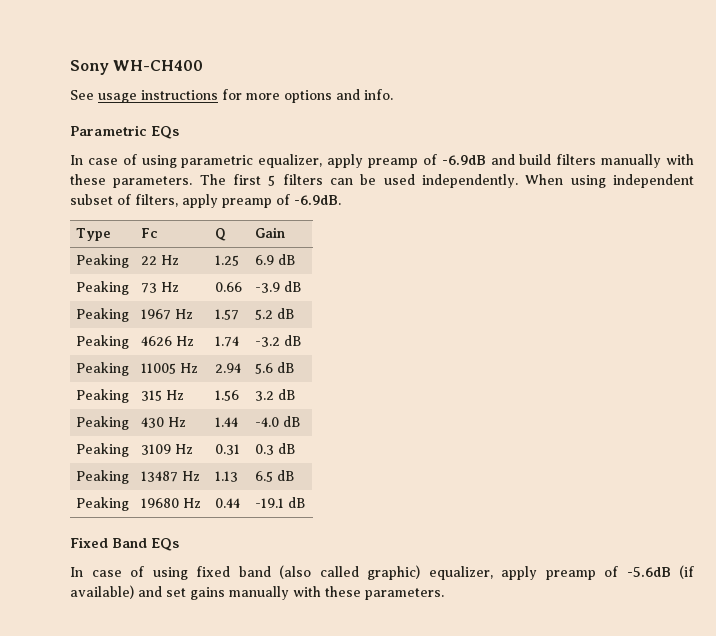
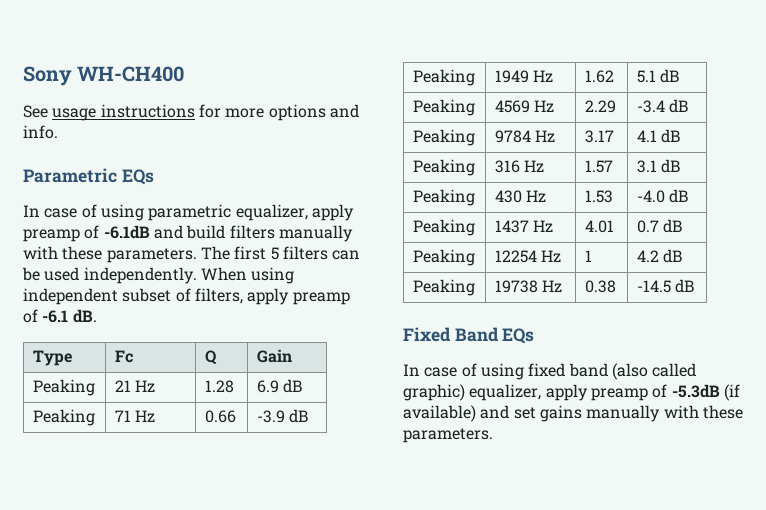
- In case of using parametric equalizer, apply preamp of -6.9dB and build filters manually with these parameters.
+ In case of using parametric equalizer, apply preamp of -6.1dB and build filters manually with these parameters.
- When using independent subset of filters, apply preamp of -6.9dB.
+ When using independent subset of filters, apply preamp of -6.1 dB.
- Peaking | 22 Hz | 1.25 | 6.9 dB
+ Peaking | 21 Hz | 1.28 | 6.9 dB
- Peaking | 73 Hz | 0.66 | -3.9 dB
+ Peaking | 71 Hz | 0.66 | -3.9 dB
- Peaking | 1967 Hz | 1.57 | 5.2 dB
- Peaking | 4626 Hz | 1.74 | -3.2 dB
- Peaking | 11005 Hz | 2.94 | 5.6 dB
- Peaking | 315 Hz | 1.56 | 3.2 dB
+ Peaking | 1949 Hz | 1.62 | 5.1 dB
+ Peaking | 4569 Hz | 2.29 | -3.4 dB
+ Peaking | 9784 Hz | 3.17 | 4.1 dB
+ Peaking | 316 Hz | 1.57 | 3.1 dB
- Peaking | 430 Hz | 1.44 | -4.0 dB
+ Peaking | 430 Hz | 1.53 | -4.0 dB
- Peaking | 3109 Hz | 0.31 | 0.3 dB
- Peaking | 13487 Hz | 1.13 | 6.5 dB
- Peaking | 19680 Hz | 0.44 | -19.1 dB
+ Peaking | 1437 Hz | 4.01 | 0.7 dB
+ Peaking | 12254 Hz | 1 | 4.2 dB
+ Peaking | 19738 Hz | 0.38 | -14.5 dB
- In case of using fixed band (also called graphic) equalizer, apply preamp of -5.6dB (if available) and set gains manually with these parameters.
+ In case of using fixed band (also called graphic) equalizer, apply preamp of -5.3dB (if available) and set gains manually with these parameters.

